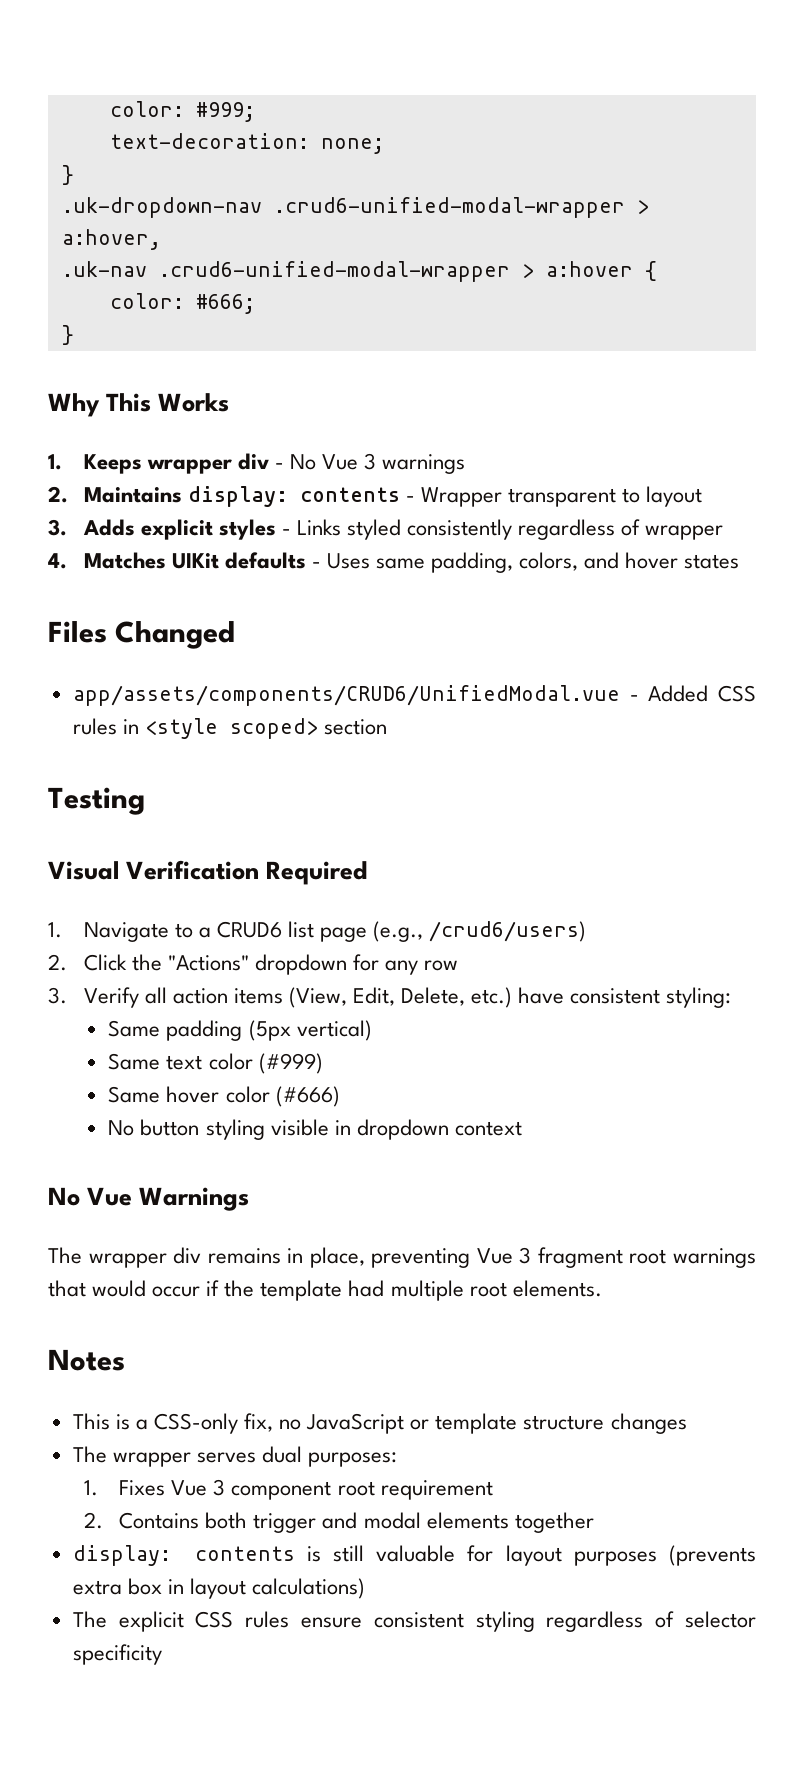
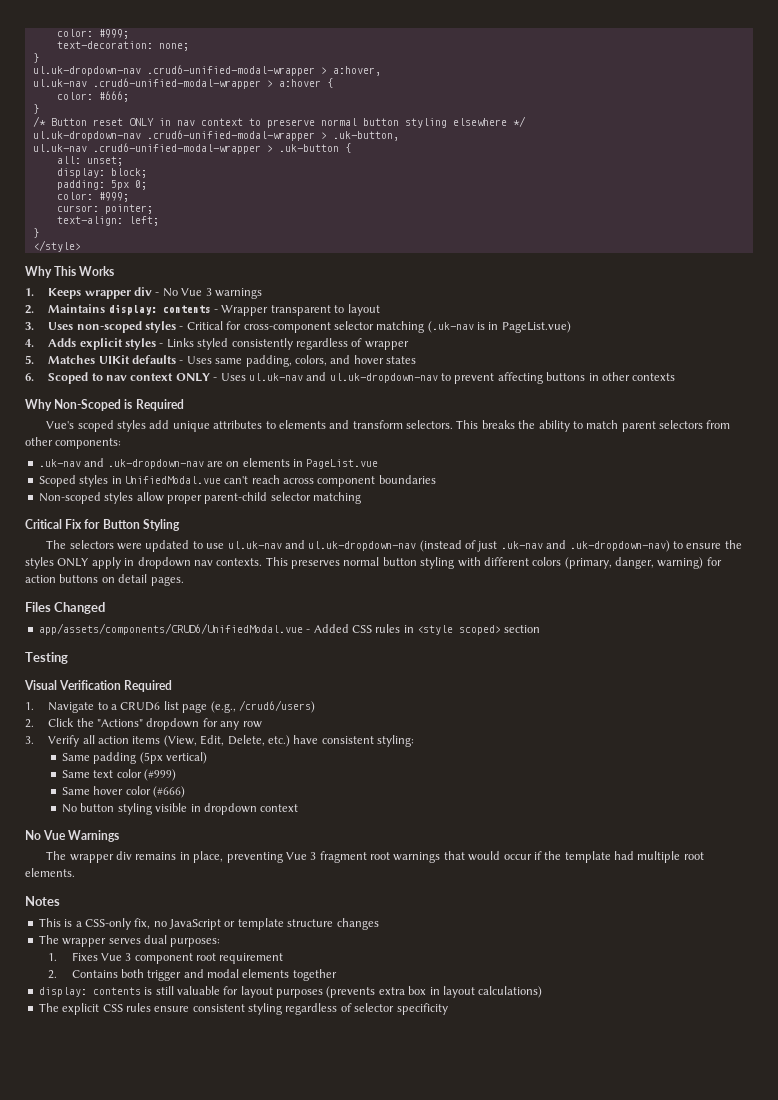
- .uk-dropdown-nav .crud6-unified-modal-wrapper > a:hover,
+ ul.uk-dropdown-nav .crud6-unified-modal-wrapper > a:hover,
- .uk-nav .crud6-unified-modal-wrapper > a:hover {
+ ul.uk-nav .crud6-unified-modal-wrapper > a:hover {
+ /* Button reset ONLY in nav context to preserve normal button styling elsewhere */
+ ul.uk-dropdown-nav .crud6-unified-modal-wrapper > .uk-button,
+ ul.uk-nav .crud6-unified-modal-wrapper > .uk-button {
+ all: unset;
+ display: block;
+ padding: 5px 0;
+ color: #999;
+ cursor: pointer;
+ text-align: left;
+ }
+ </style>
- 3. Adds explicit styles - Links styled consistently regardless of wrapper
+ 3. Uses non-scoped styles - Critical for cross-component selector matching (.uk-nav is in PageList.vue)
+ 4. Adds explicit styles - Links styled consistently regardless of wrapper
- 4. Matches UIKit defaults - Uses same padding, colors, and hover states
+ 5. Matches UIKit defaults - Uses same padding, colors, and hover states
+ 6. Scoped to nav context ONLY - Uses ul.uk-nav and ul.uk-dropdown-nav to prevent affecting buttons in other contexts
+ Why Non-Scoped is Required
+ Vue's scoped styles add unique attributes to elements and transform selectors. This breaks the ability to match parent selectors from other components:
+ .uk-nav and .uk-dropdown-nav are on elements in PageList.vue
+ Scoped styles in UnifiedModal.vue can't reach across component boundaries
+ Non-scoped styles allow proper parent-child selector matching
+ Critical Fix for Button Styling
+ The selectors were updated to use ul.uk-nav and ul.uk-dropdown-nav (instead of just .uk-nav and .uk-dropdown-nav) to ensure the styles ONLY apply in dropdown nav contexts. This preserves normal button styling with different colors (primary, danger, warning) for action buttons on detail pages.

